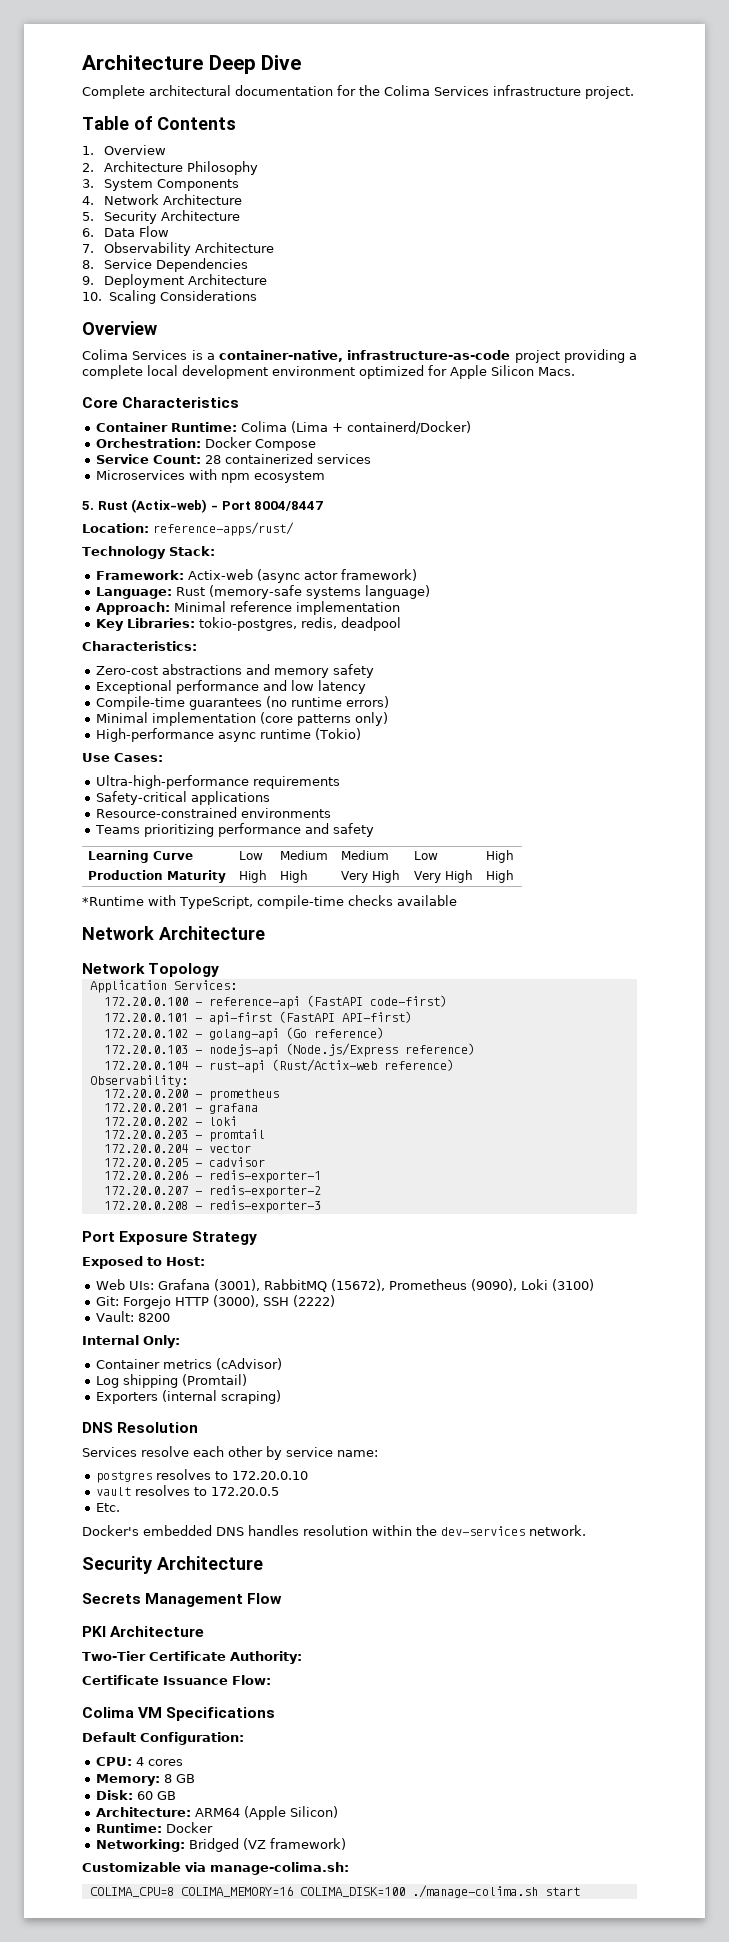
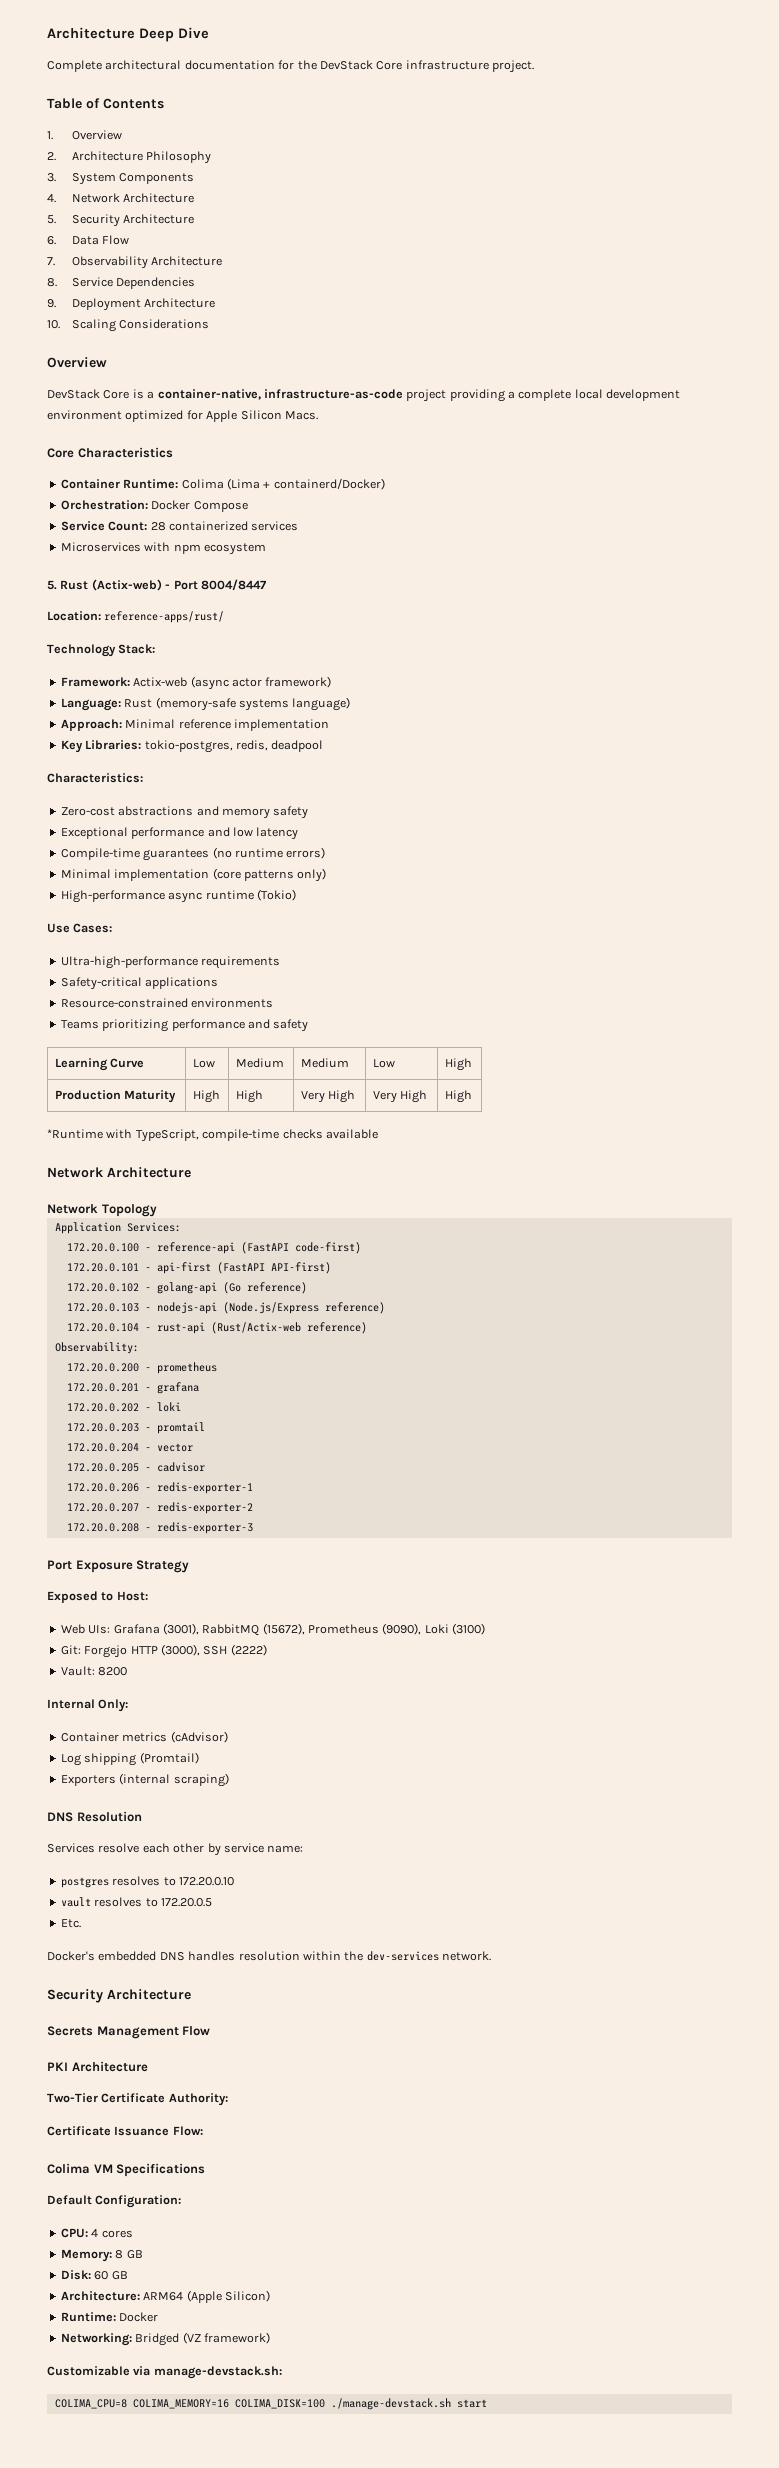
- Complete architectural documentation for the Colima Services infrastructure project.
+ Complete architectural documentation for the DevStack Core infrastructure project.
- Colima Services is a container-native, infrastructure-as-code project providing a complete local development environment optimized for Apple Silicon Macs.
+ DevStack Core is a container-native, infrastructure-as-code project providing a complete local development environment optimized for Apple Silicon Macs.
- Customizable via manage-colima.sh:
+ Customizable via manage-devstack.sh:
- COLIMA_CPU=8 COLIMA_MEMORY=16 COLIMA_DISK=100 ./manage-colima.sh start
+ COLIMA_CPU=8 COLIMA_MEMORY=16 COLIMA_DISK=100 ./manage-devstack.sh start

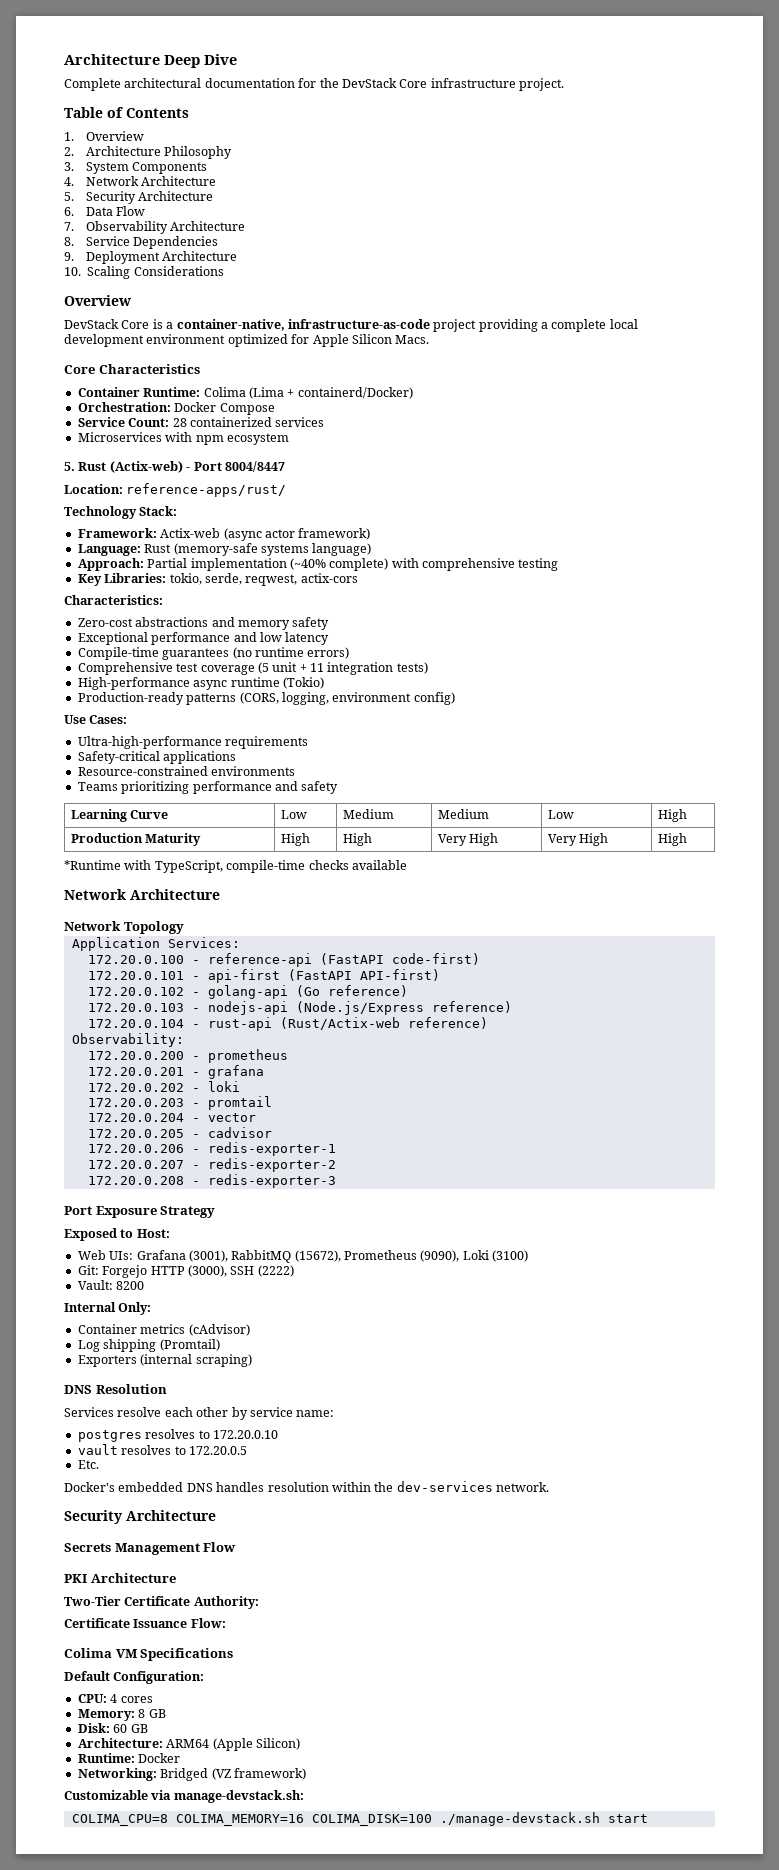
- Approach: Minimal reference implementation
- Key Libraries: tokio-postgres, redis, deadpool
+ Approach: Partial implementation (~40% complete) with comprehensive testing
+ Key Libraries: tokio, serde, reqwest, actix-cors
- Minimal implementation (core patterns only)
+ Comprehensive test coverage (5 unit + 11 integration tests)
  High-performance async runtime (Tokio)
+ Production-ready patterns (CORS, logging, environment config)

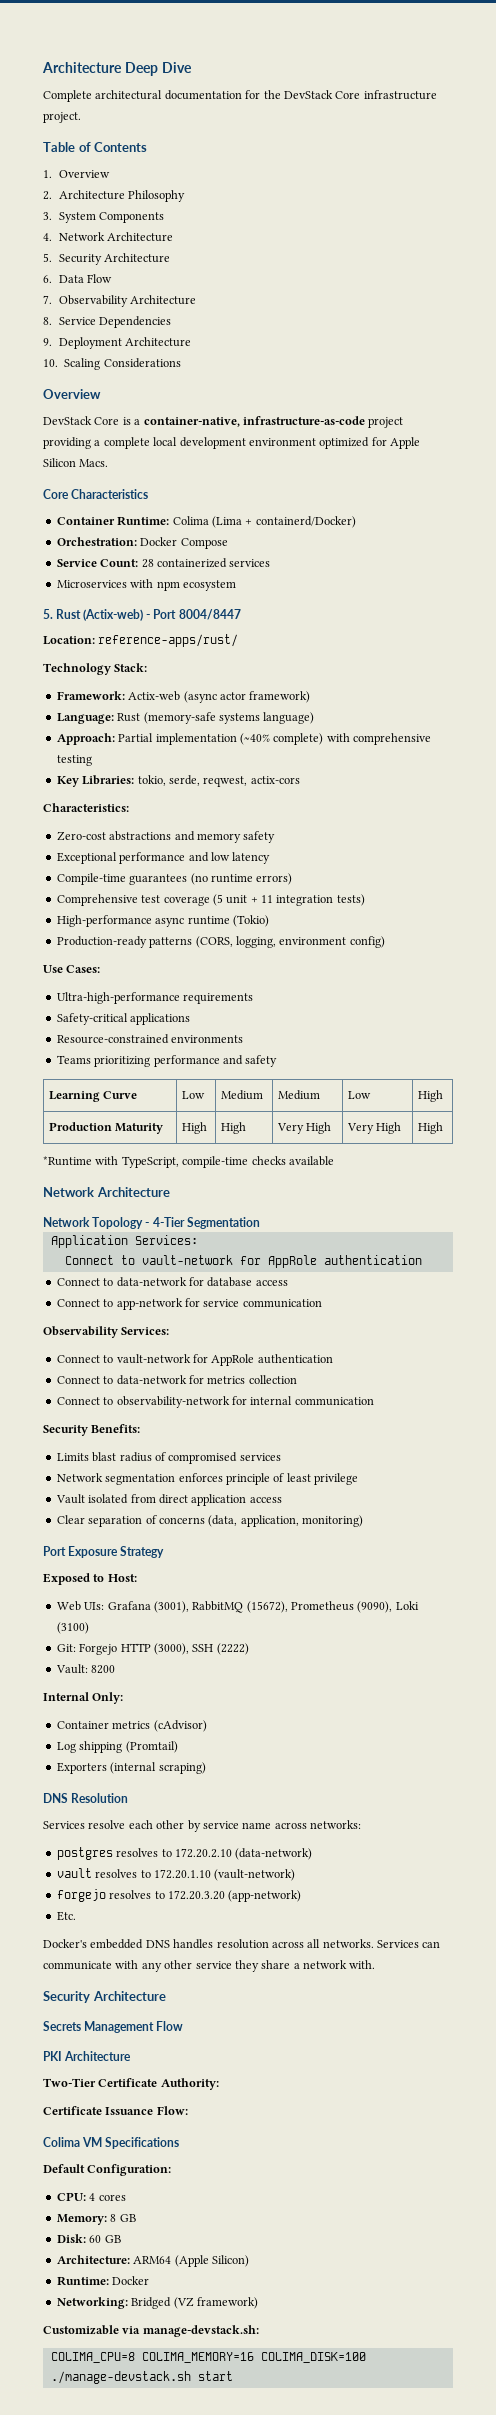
- Network Topology
+ Network Topology - 4-Tier Segmentation
  Application Services:
- 172.20.0.100 - reference-api (FastAPI code-first)
- 172.20.0.101 - api-first (FastAPI API-first)
- 172.20.0.102 - golang-api (Go reference)
- 172.20.0.103 - nodejs-api (Node.js/Express reference)
- 172.20.0.104 - rust-api (Rust/Actix-web reference)
- Observability:
- 172.20.0.200 - prometheus
- 172.20.0.201 - grafana
- 172.20.0.202 - loki
- 172.20.0.203 - promtail
- 172.20.0.204 - vector
- 172.20.0.205 - cadvisor
- 172.20.0.206 - redis-exporter-1
- 172.20.0.207 - redis-exporter-2
- 172.20.0.208 - redis-exporter-3
+ Connect to vault-network for AppRole authentication
+ Connect to data-network for database access
+ Connect to app-network for service communication
+ Observability Services:
+ Connect to vault-network for AppRole authentication
+ Connect to data-network for metrics collection
+ Connect to observability-network for internal communication
+ Security Benefits:
+ Limits blast radius of compromised services
+ Network segmentation enforces principle of least privilege
+ Vault isolated from direct application access
+ Clear separation of concerns (data, application, monitoring)
- Services resolve each other by service name:
+ Services resolve each other by service name across networks:
- postgres resolves to 172.20.0.10
+ postgres resolves to 172.20.2.10 (data-network)
- vault resolves to 172.20.0.5
+ vault resolves to 172.20.1.10 (vault-network)
+ forgejo resolves to 172.20.3.20 (app-network)
- Docker's embedded DNS handles resolution within the dev-services network.
+ Docker's embedded DNS handles resolution across all networks. Services can communicate with any other service they share a network with.

